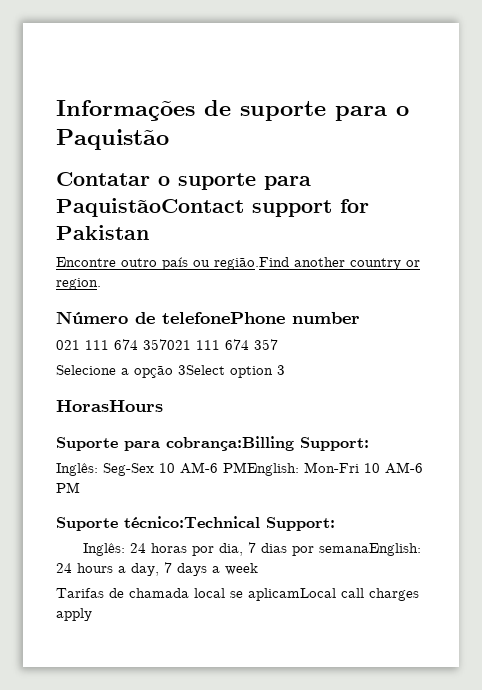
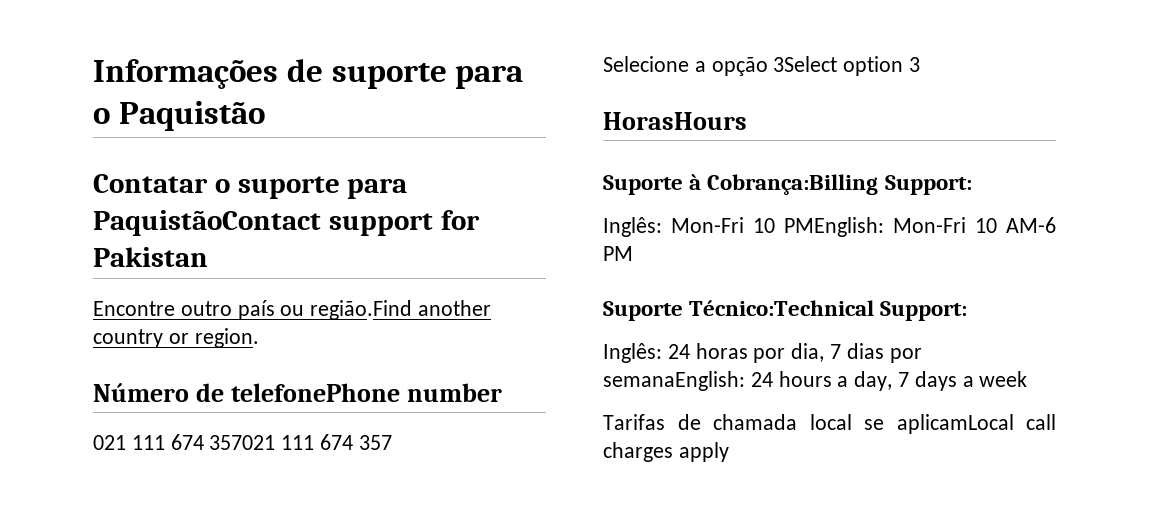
- Suporte para cobrança:Billing Support:
- Inglês: Seg-Sex 10 AM-6 PMEnglish: Mon-Fri 10 AM-6 PM
+ Suporte à Cobrança:Billing Support:
+ Inglês: Mon-Fri 10 PMEnglish: Mon-Fri 10 AM-6 PM
- Suporte técnico:Technical Support:
+ Suporte Técnico:Technical Support:

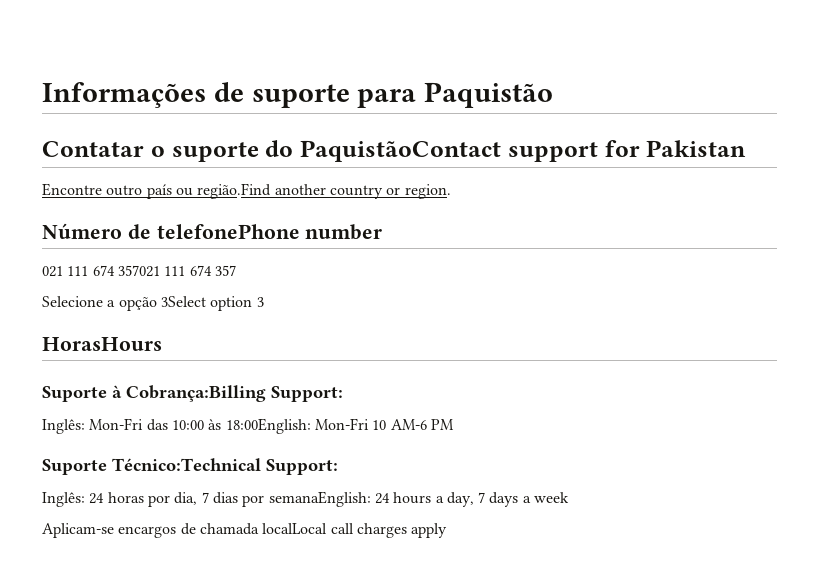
- Informações de suporte para o Paquistão
+ Informações de suporte para Paquistão
- Contatar o suporte para PaquistãoContact support for Pakistan
+ Contatar o suporte do PaquistãoContact support for Pakistan
- Inglês: Mon-Fri 10 PMEnglish: Mon-Fri 10 AM-6 PM
+ Inglês: Mon-Fri das 10:00 às 18:00English: Mon-Fri 10 AM-6 PM
- Tarifas de chamada local se aplicamLocal call charges apply
+ Aplicam-se encargos de chamada localLocal call charges apply

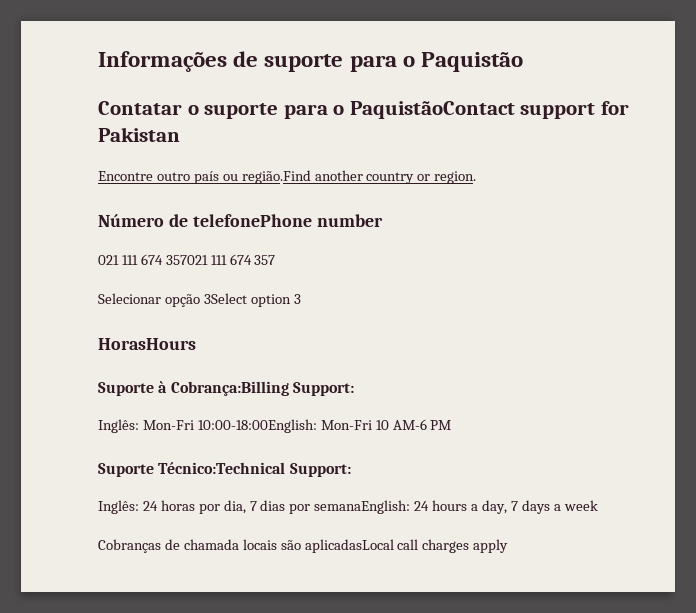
- Informações de suporte para Paquistão
+ Informações de suporte para o Paquistão
- Contatar o suporte do PaquistãoContact support for Pakistan
+ Contatar o suporte para o PaquistãoContact support for Pakistan
- Selecione a opção 3Select option 3
+ Selecionar opção 3Select option 3
- Inglês: Mon-Fri das 10:00 às 18:00English: Mon-Fri 10 AM-6 PM
+ Inglês: Mon-Fri 10:00-18:00English: Mon-Fri 10 AM-6 PM
- Aplicam-se encargos de chamada localLocal call charges apply
+ Cobranças de chamada locais são aplicadasLocal call charges apply

